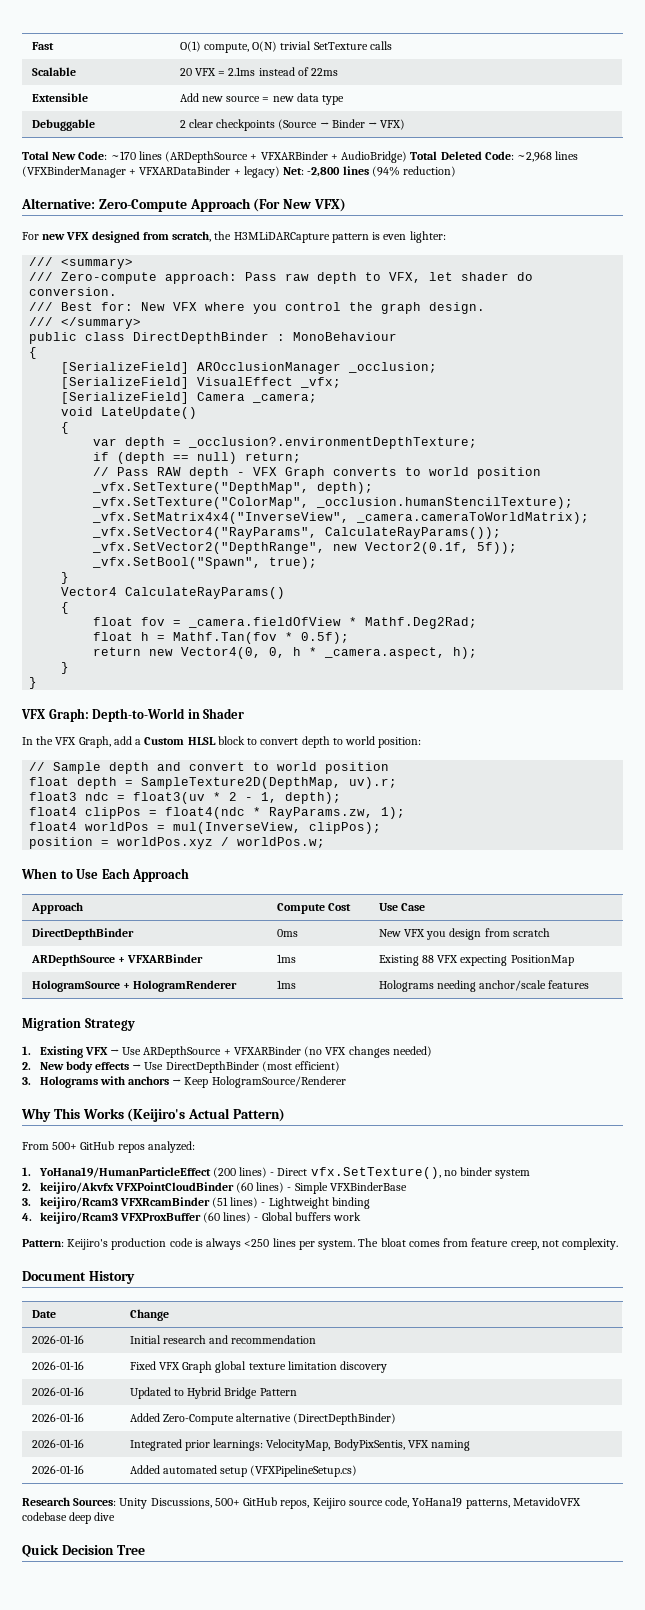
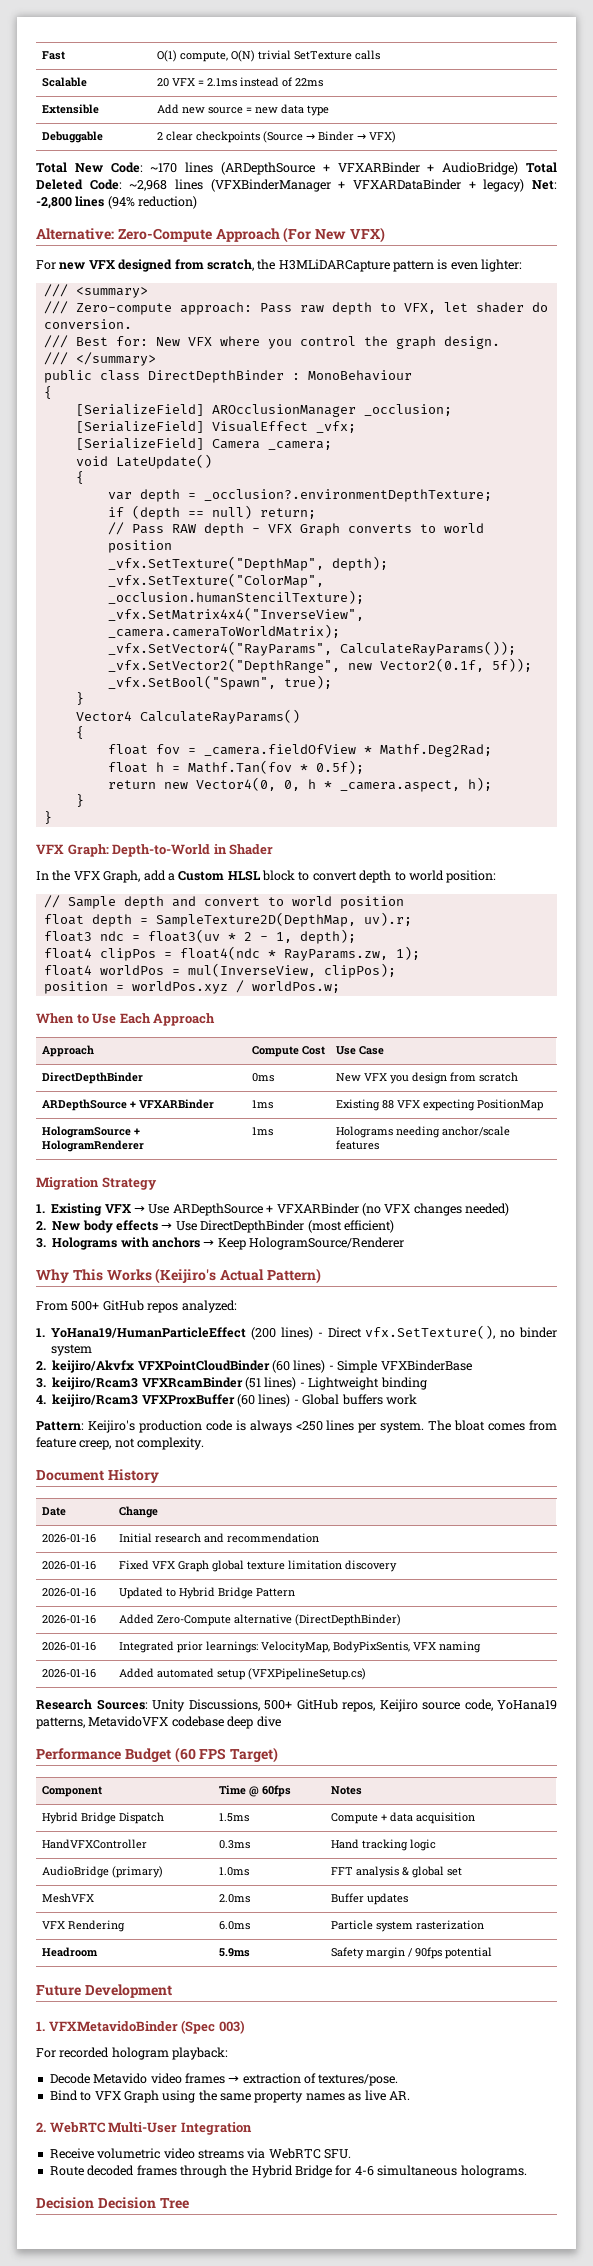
- Quick Decision Tree
+ Performance Budget (60 FPS Target)
+ Component | Time @ 60fps | Notes
+ Hybrid Bridge Dispatch | 1.5ms | Compute + data acquisition
+ HandVFXController | 0.3ms | Hand tracking logic
+ AudioBridge (primary) | 1.0ms | FFT analysis & global set
+ MeshVFX | 2.0ms | Buffer updates
+ VFX Rendering | 6.0ms | Particle system rasterization
+ Headroom | 5.9ms | Safety margin / 90fps potential
+ Future Development
+ 1. VFXMetavidoBinder (Spec 003)
+ For recorded hologram playback:
+ Decode Metavido video frames → extraction of textures/pose.
+ Bind to VFX Graph using the same property names as live AR.
+ 2. WebRTC Multi-User Integration
+ Receive volumetric video streams via WebRTC SFU.
+ Route decoded frames through the Hybrid Bridge for 4-6 simultaneous holograms.
+ Decision Decision Tree

